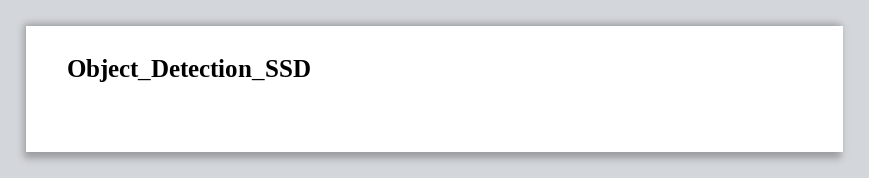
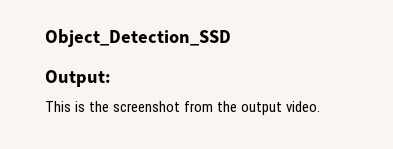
+ Output:
+ This is the screenshot from the output video.

